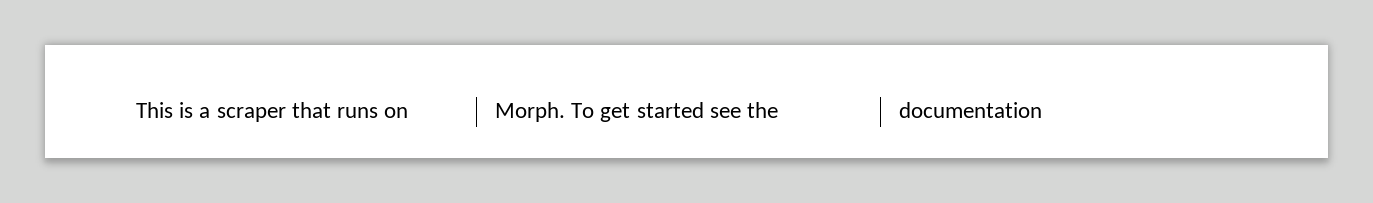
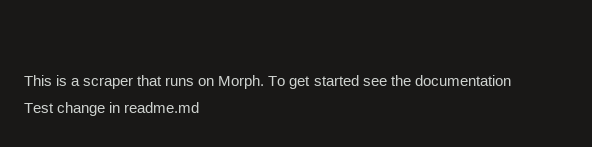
+ Test change in readme.md

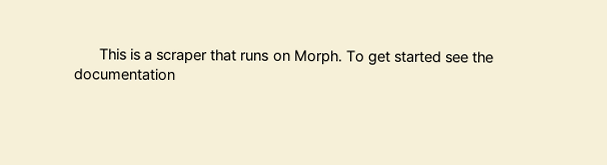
- Test change in readme.md

